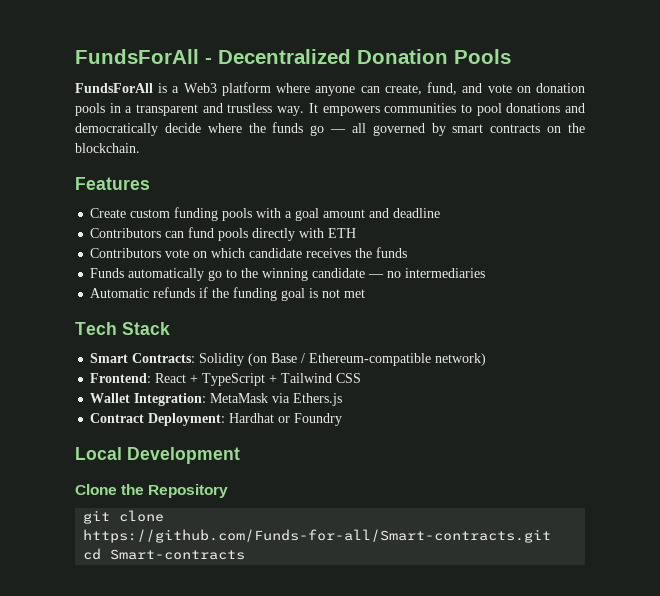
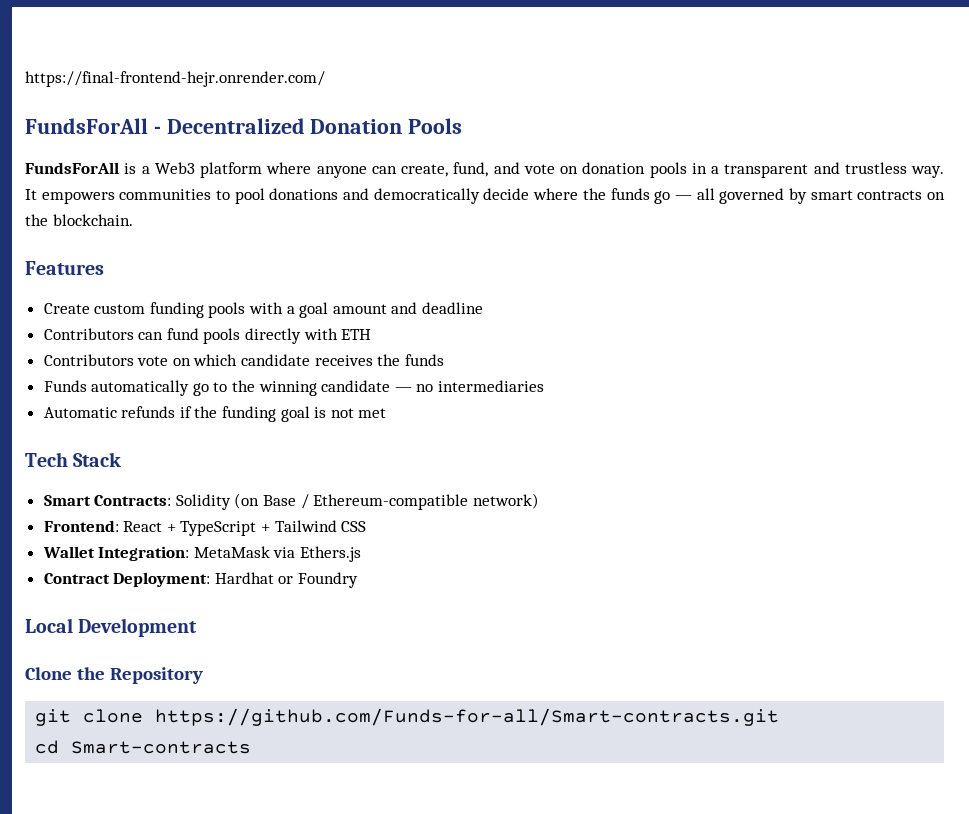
+ https://final-frontend-hejr.onrender.com/

